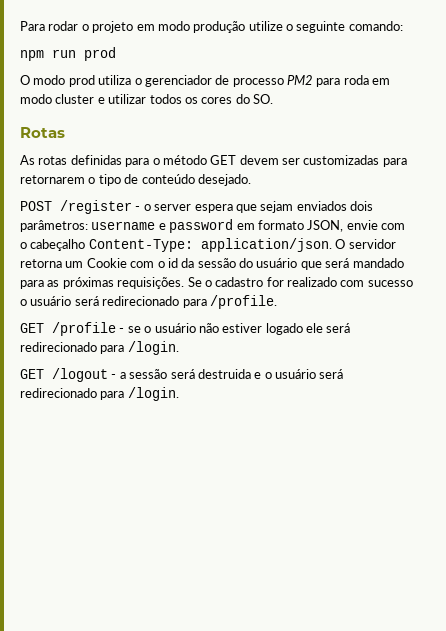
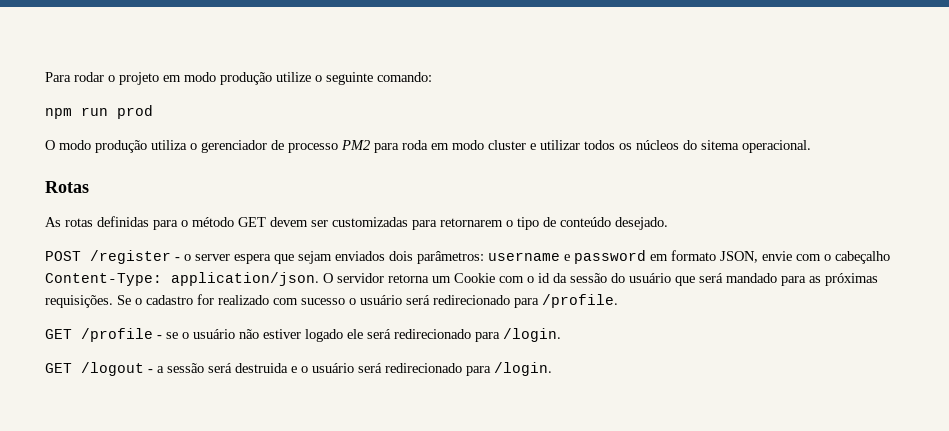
- O modo prod utiliza o gerenciador de processo PM2 para roda em modo cluster e utilizar todos os cores do SO.
+ O modo produção utiliza o gerenciador de processo PM2 para roda em modo cluster e utilizar todos os núcleos do sitema operacional.

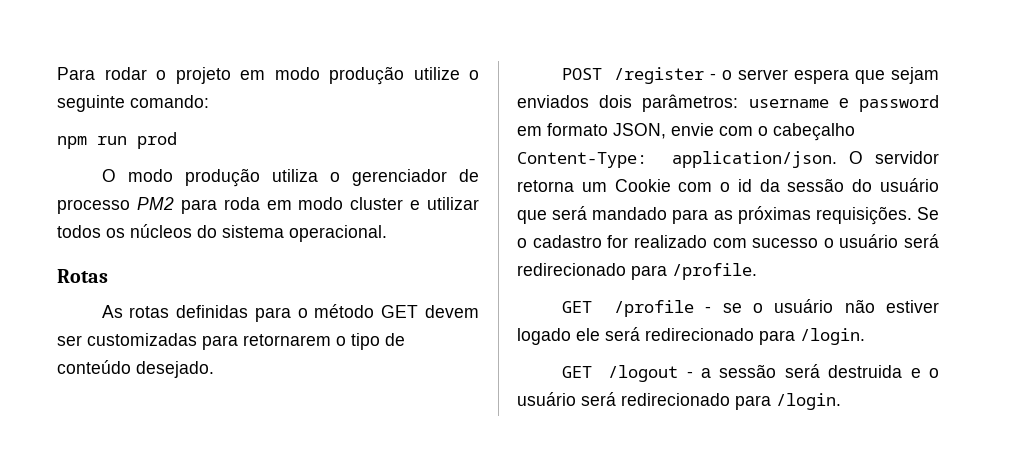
- O modo produção utiliza o gerenciador de processo PM2 para roda em modo cluster e utilizar todos os núcleos do sitema operacional.
+ O modo produção utiliza o gerenciador de processo PM2 para roda em modo cluster e utilizar todos os núcleos do sistema operacional.

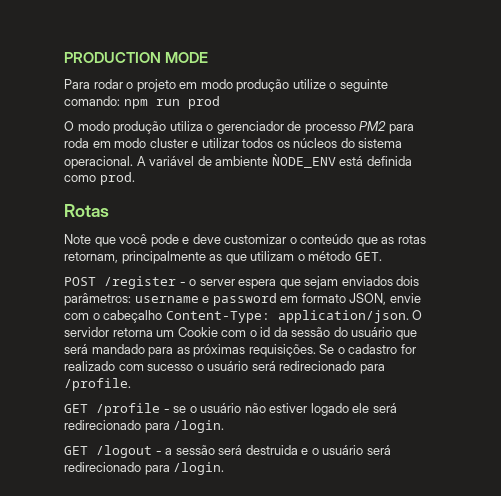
+ PRODUCTION MODE
- Para rodar o projeto em modo produção utilize o seguinte comando:
- npm run prod
+ Para rodar o projeto em modo produção utilize o seguinte comando: npm run prod
- O modo produção utiliza o gerenciador de processo PM2 para roda em modo cluster e utilizar todos os núcleos do sistema operacional.
+ O modo produção utiliza o gerenciador de processo PM2 para roda em modo cluster e utilizar todos os núcleos do sistema operacional. A variável de ambiente ǸODE_ENV está definida como prod.
  Rotas
- As rotas definidas para o método GET devem ser customizadas para retornarem o tipo de conteúdo desejado.
+ Note que você pode e deve customizar o conteúdo que as rotas retornam, principalmente as que utilizam o método GET.

